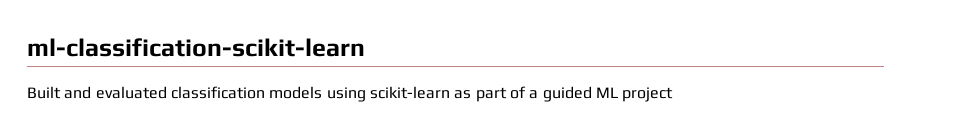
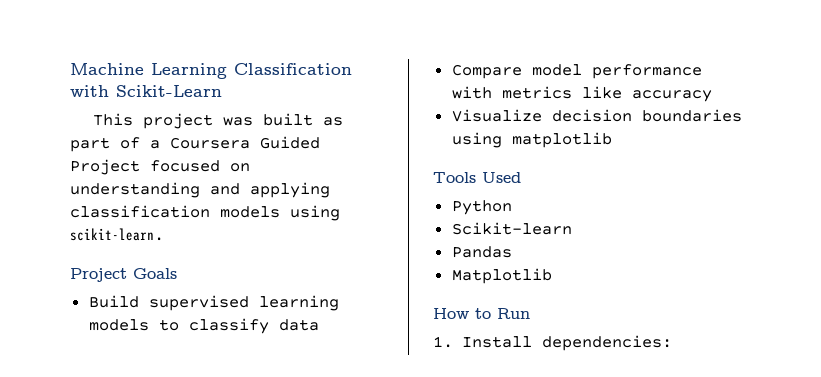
- ml-classification-scikit-learn
- Built and evaluated classification models using scikit-learn as part of a guided ML project
+ Machine Learning Classification with Scikit-Learn
+ This project was built as part of a Coursera Guided Project focused on understanding and applying classification models using scikit-learn.
+ Project Goals
+ Build supervised learning models to classify data
+ Compare model performance with metrics like accuracy
+ Visualize decision boundaries using matplotlib
+ Tools Used
+ Python
+ Scikit-learn
+ Pandas
+ Matplotlib
+ How to Run
+ 1. Install dependencies:

